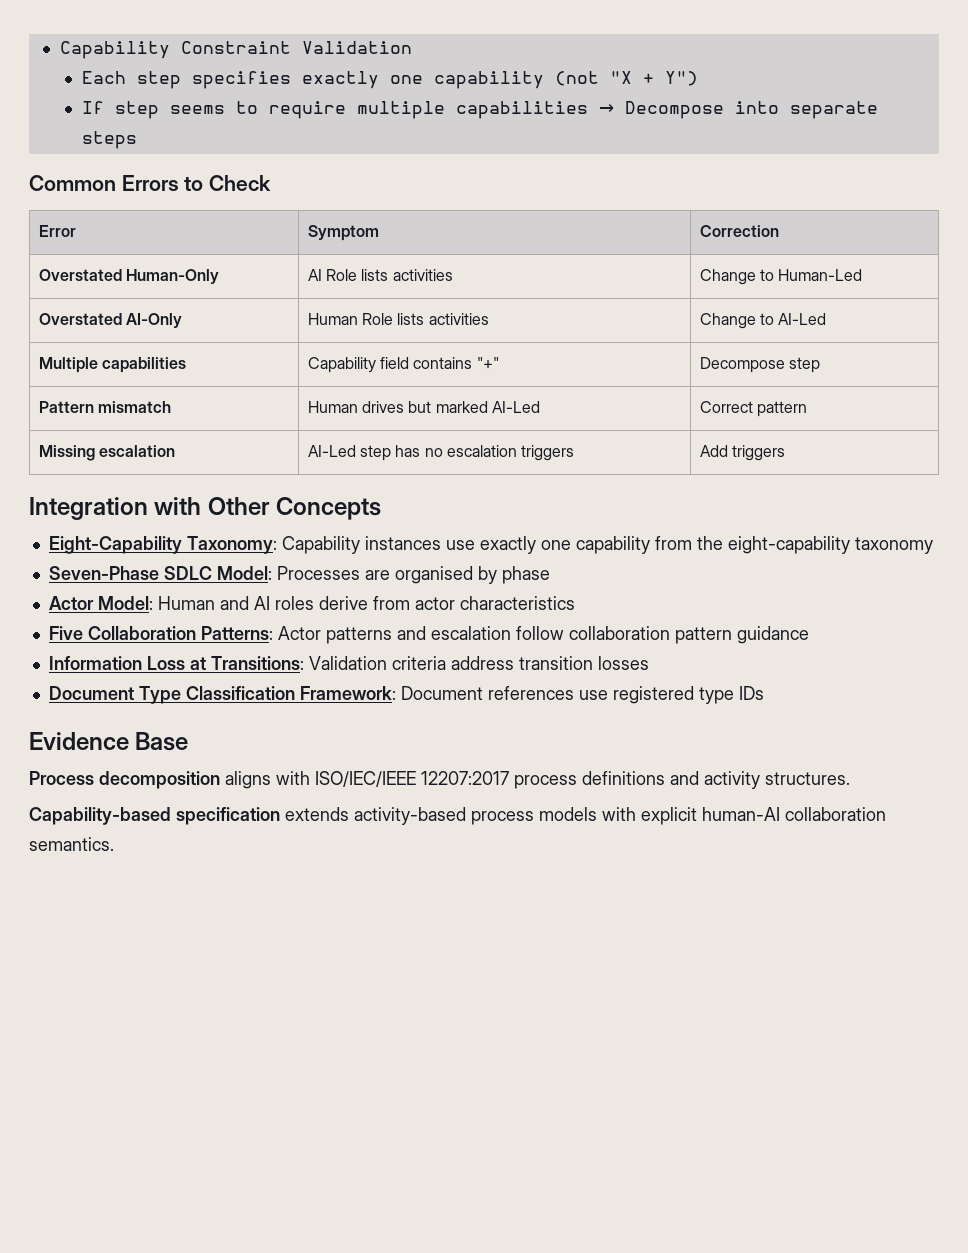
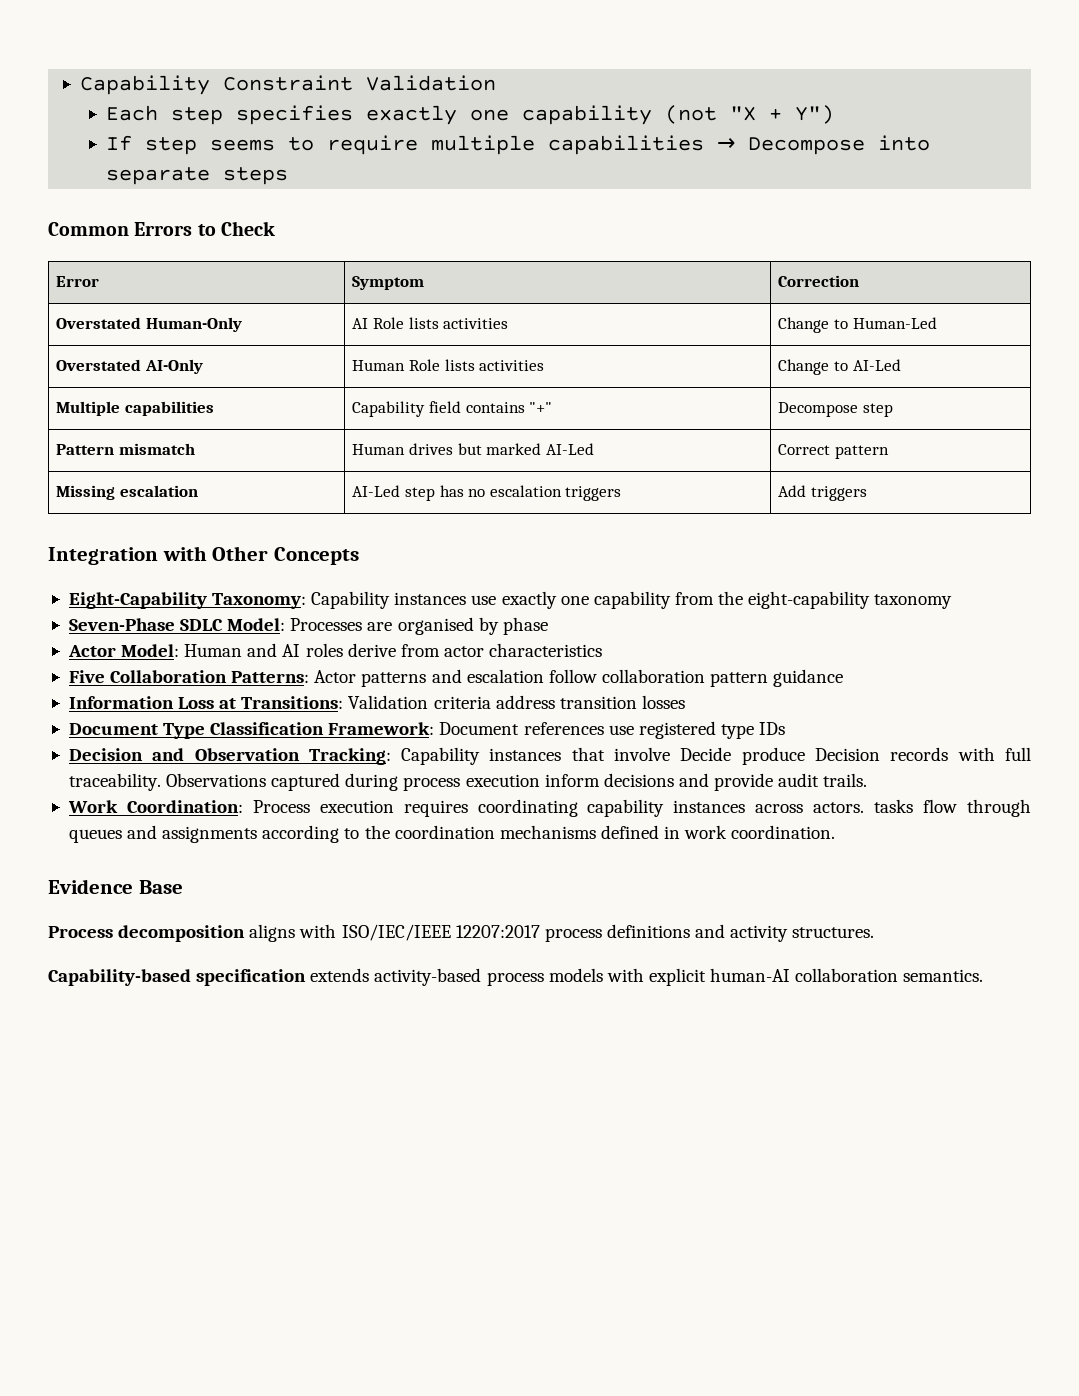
+ Decision and Observation Tracking: Capability instances that involve Decide produce Decision records with full traceability. Observations captured during process execution inform decisions and provide audit trails.
+ Work Coordination: Process execution requires coordinating capability instances across actors. tasks flow through queues and assignments according to the coordination mechanisms defined in work coordination.

